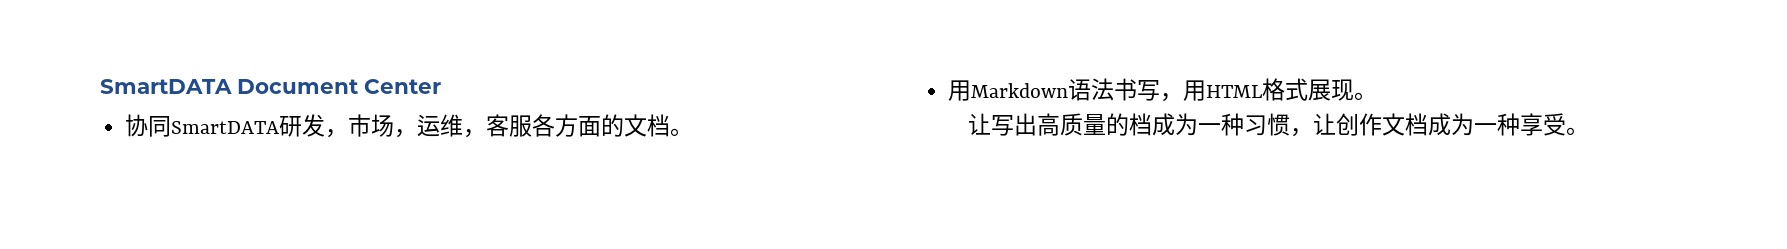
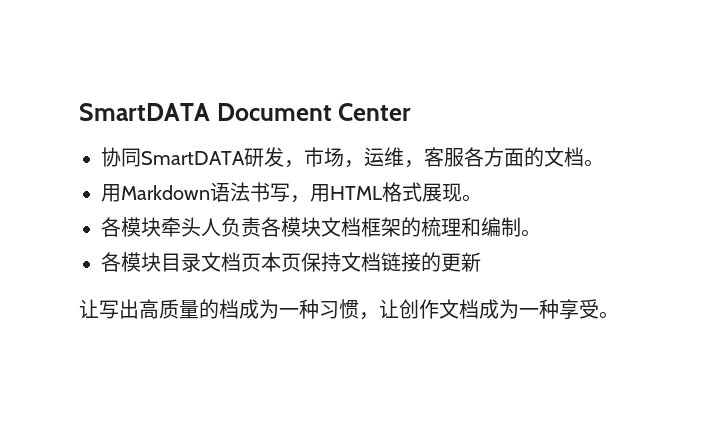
+ 各模块牵头人负责各模块文档框架的梳理和编制。
+ 各模块目录文档页本页保持文档链接的更新

